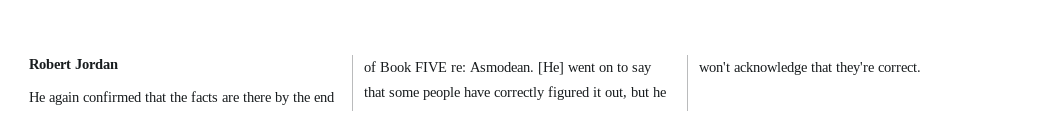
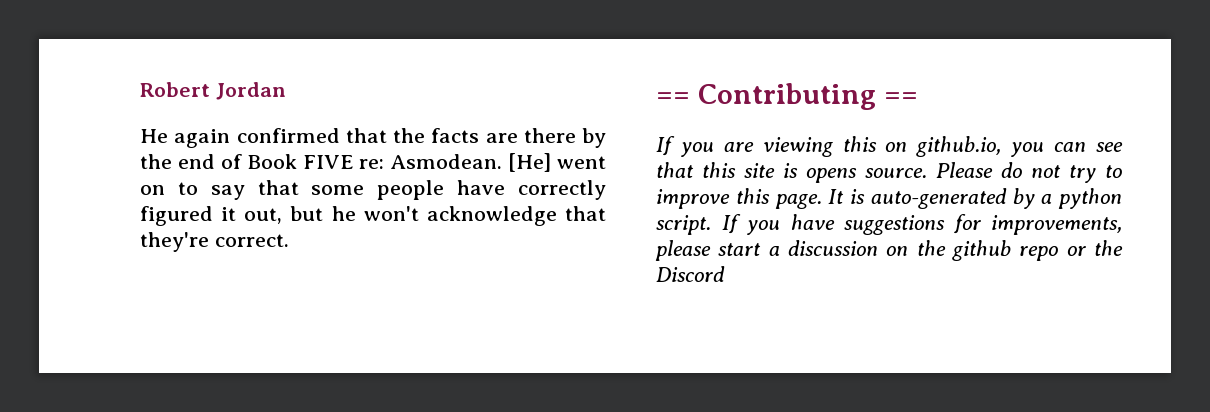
+ == Contributing ==
+ If you are viewing this on github.io, you can see that this site is opens source. Please do not try to improve this page. It is auto-generated by a python script. If you have suggestions for improvements, please start a discussion on the github repo or the Discord

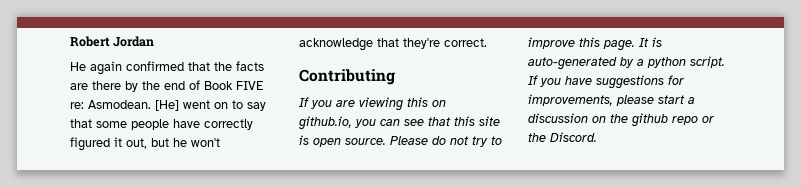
- == Contributing ==
+ Contributing
- If you are viewing this on github.io, you can see that this site is opens source.
+ If you are viewing this on github.io, you can see that this site is open source.
- If you have suggestions for improvements, please start a discussion on the github repo or the Discord
+ If you have suggestions for improvements, please start a discussion on the github repo or the Discord.

